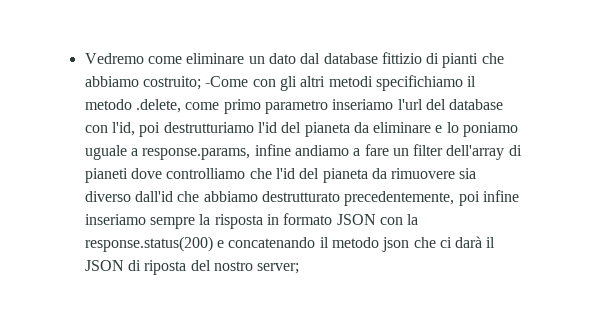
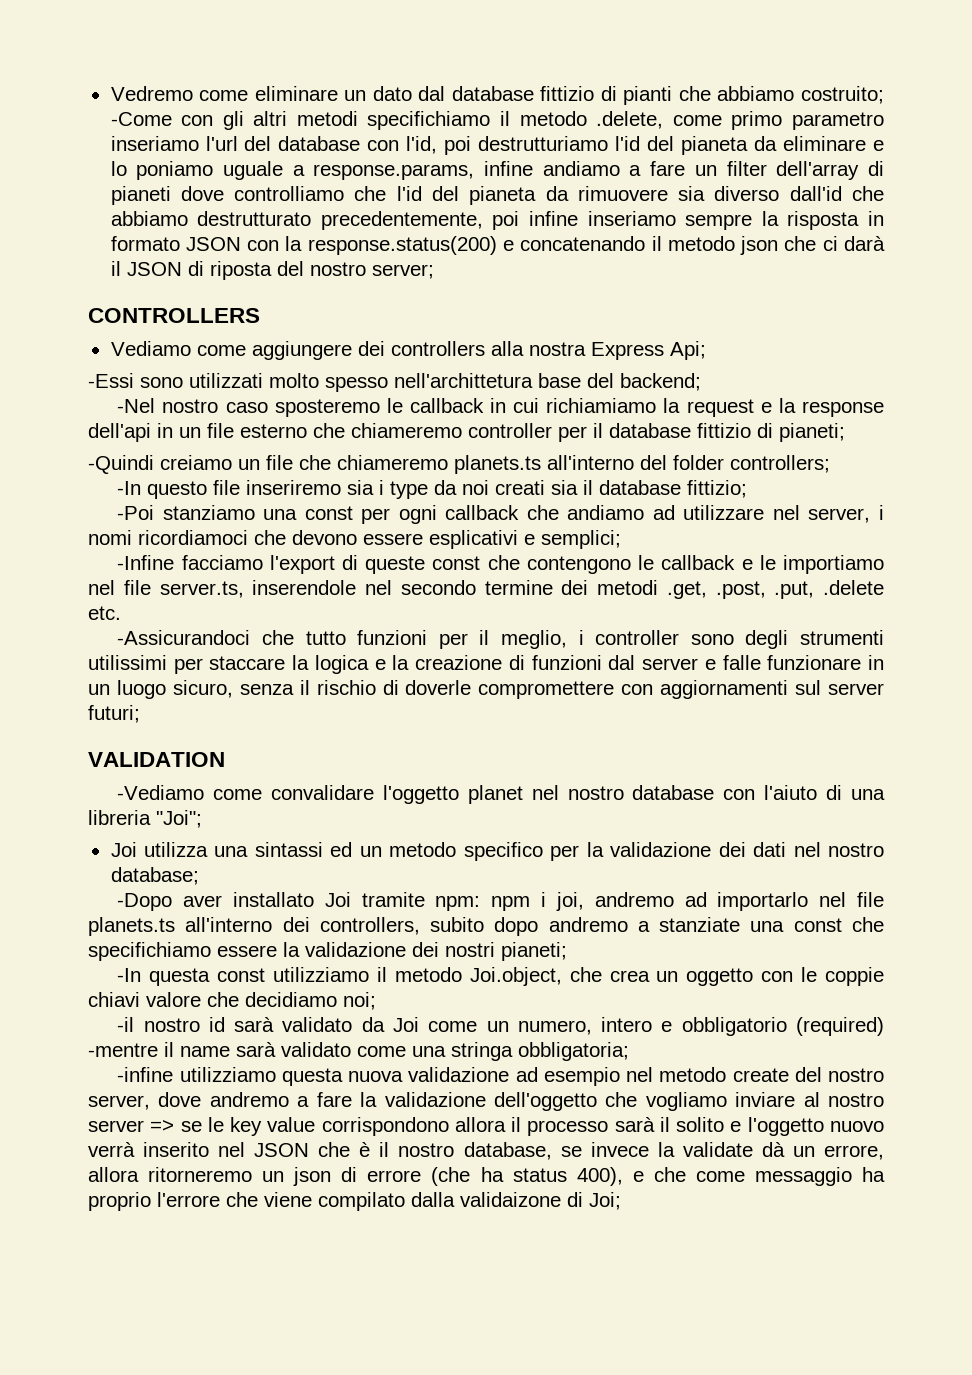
+ CONTROLLERS
+ Vediamo come aggiungere dei controllers alla nostra Express Api;
+ -Essi sono utilizzati molto spesso nell'archittetura base del backend;
+ -Nel nostro caso sposteremo le callback in cui richiamiamo la request e la response dell'api in un file esterno che chiameremo controller per il database fittizio di pianeti;
+ -Quindi creiamo un file che chiameremo planets.ts all'interno del folder controllers;
+ -In questo file inseriremo sia i type da noi creati sia il database fittizio;
+ -Poi stanziamo una const per ogni callback che andiamo ad utilizzare nel server, i nomi ricordiamoci che devono essere esplicativi e semplici;
+ -Infine facciamo l'export di queste const che contengono le callback e le importiamo nel file server.ts, inserendole nel secondo termine dei metodi .get, .post, .put, .delete etc.
+ -Assicurandoci che tutto funzioni per il meglio, i controller sono degli strumenti utilissimi per staccare la logica e la creazione di funzioni dal server e falle funzionare in un luogo sicuro, senza il rischio di doverle compromettere con aggiornamenti sul server futuri;
+ VALIDATION
+ -Vediamo come convalidare l'oggetto planet nel nostro database con l'aiuto di una libreria "Joi";
+ Joi utilizza una sintassi ed un metodo specifico per la validazione dei dati nel nostro database;
+ -Dopo aver installato Joi tramite npm: npm i joi, andremo ad importarlo nel file planets.ts all'interno dei controllers, subito dopo andremo a stanziate una const che specifichiamo essere la validazione dei nostri pianeti;
+ -In questa const utilizziamo il metodo Joi.object, che crea un oggetto con le coppie chiavi valore che decidiamo noi;
+ -il nostro id sarà validato da Joi come un numero, intero e obbligatorio (required) -mentre il name sarà validato come una stringa obbligatoria;
+ -infine utilizziamo questa nuova validazione ad esempio nel metodo create del nostro server, dove andremo a fare la validazione dell'oggetto che vogliamo inviare al nostro server => se le key value corrispondono allora il processo sarà il solito e l'oggetto nuovo verrà inserito nel JSON che è il nostro database, se invece la validate dà un errore, allora ritorneremo un json di errore (che ha status 400), e che come messaggio ha proprio l'errore che viene compilato dalla validaizone di Joi;

